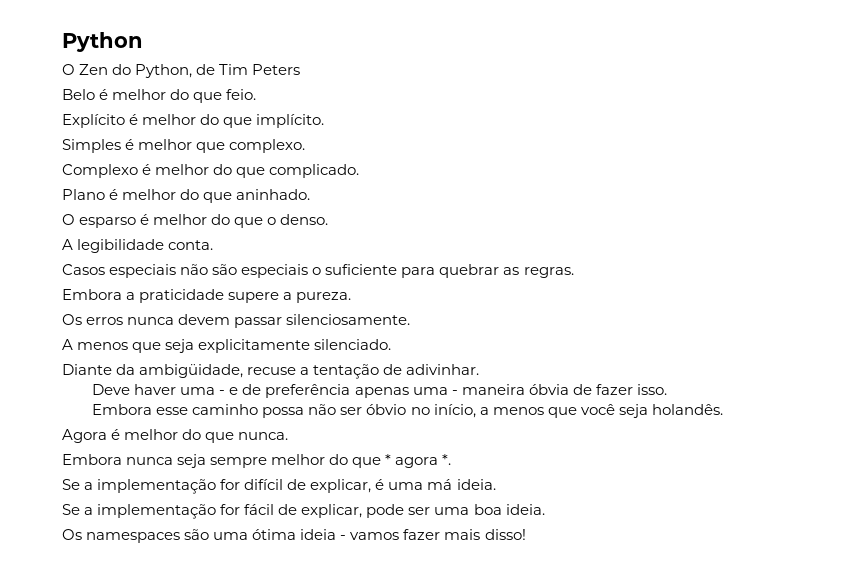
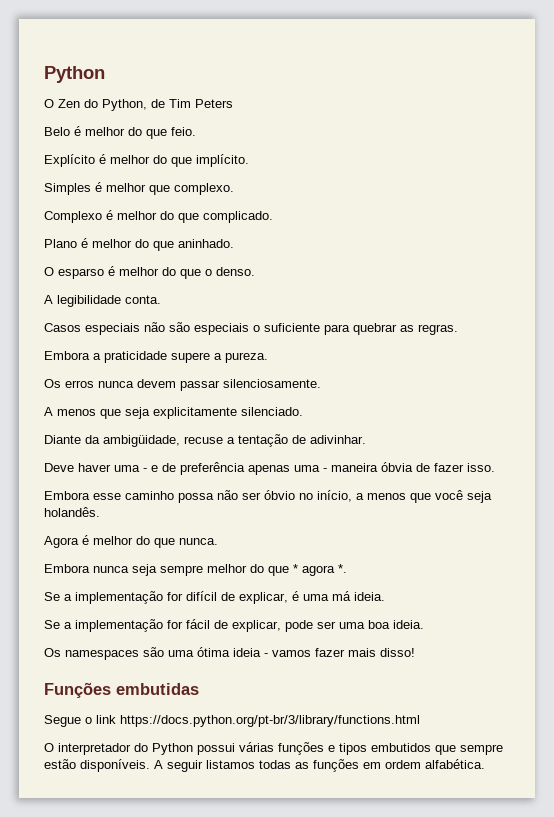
+ Funções embutidas
+ Segue o link https://docs.python.org/pt-br/3/library/functions.html
+ O interpretador do Python possui várias funções e tipos embutidos que sempre estão disponíveis. A seguir listamos todas as funções em ordem alfabética.

